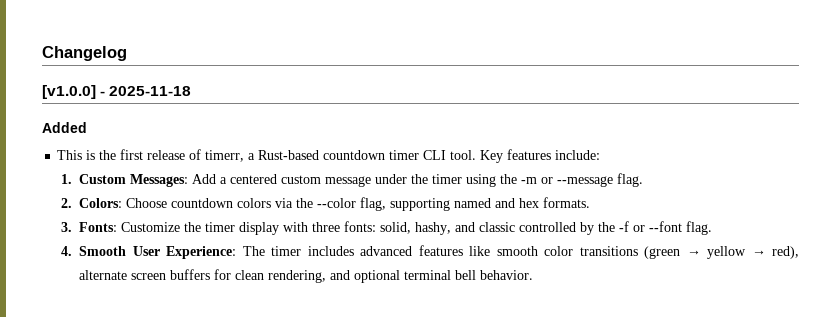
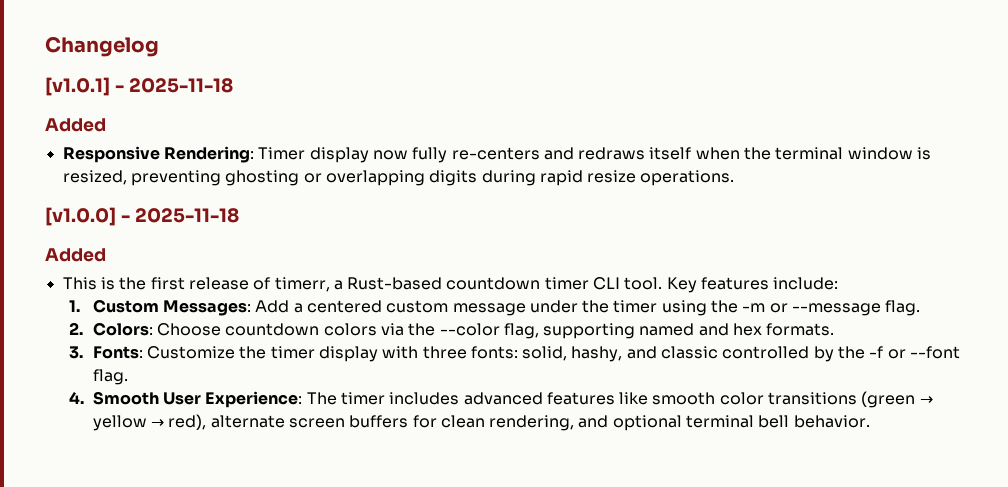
+ [v1.0.1] - 2025-11-18
+ Added
+ Responsive Rendering: Timer display now fully re-centers and redraws itself when the terminal window is resized, preventing ghosting or overlapping digits during rapid resize operations.

